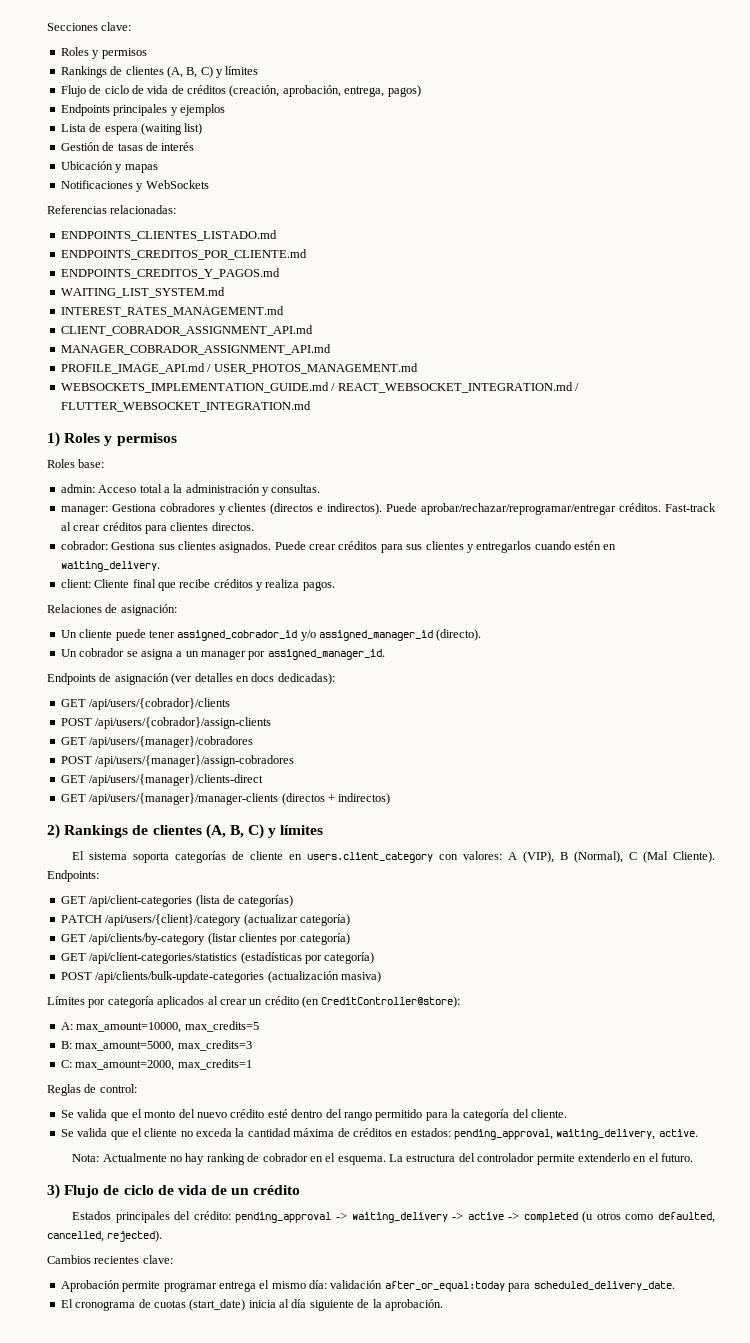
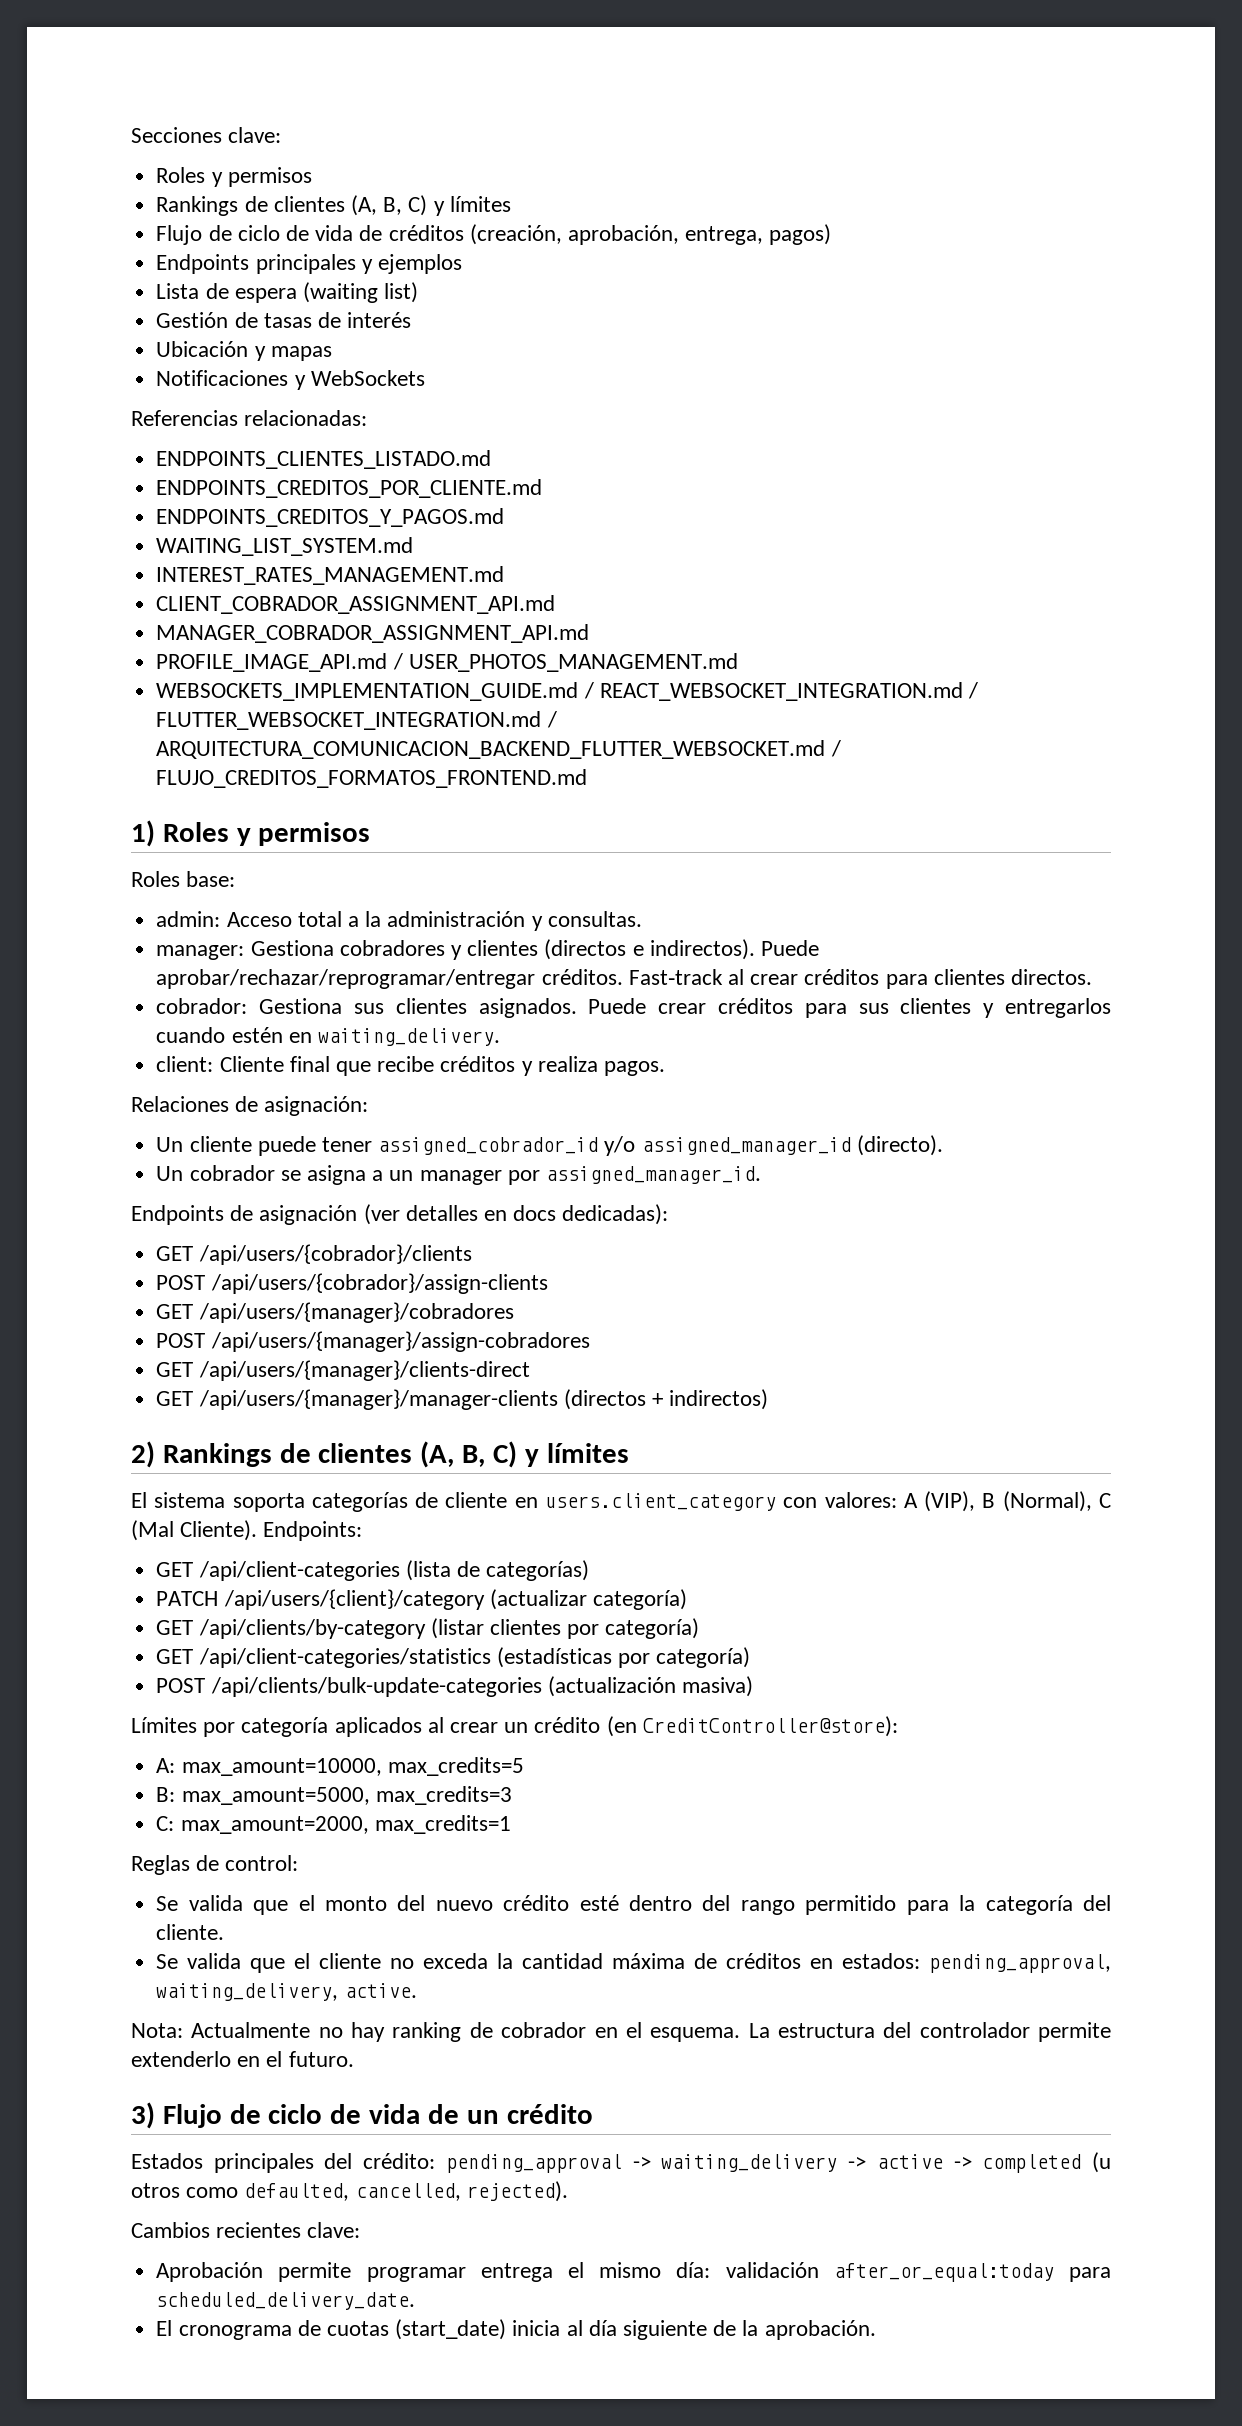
- WEBSOCKETS_IMPLEMENTATION_GUIDE.md / REACT_WEBSOCKET_INTEGRATION.md / FLUTTER_WEBSOCKET_INTEGRATION.md
+ WEBSOCKETS_IMPLEMENTATION_GUIDE.md / REACT_WEBSOCKET_INTEGRATION.md / FLUTTER_WEBSOCKET_INTEGRATION.md / ARQUITECTURA_COMUNICACION_BACKEND_FLUTTER_WEBSOCKET.md / FLUJO_CREDITOS_FORMATOS_FRONTEND.md

